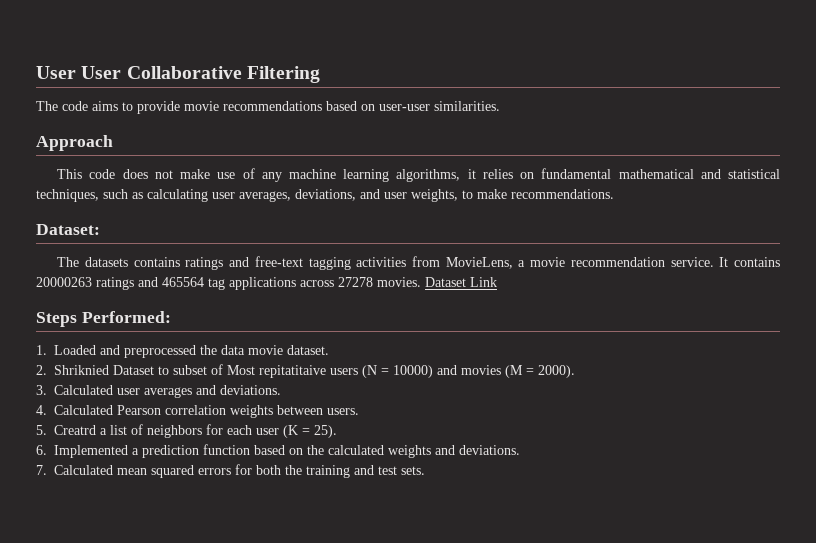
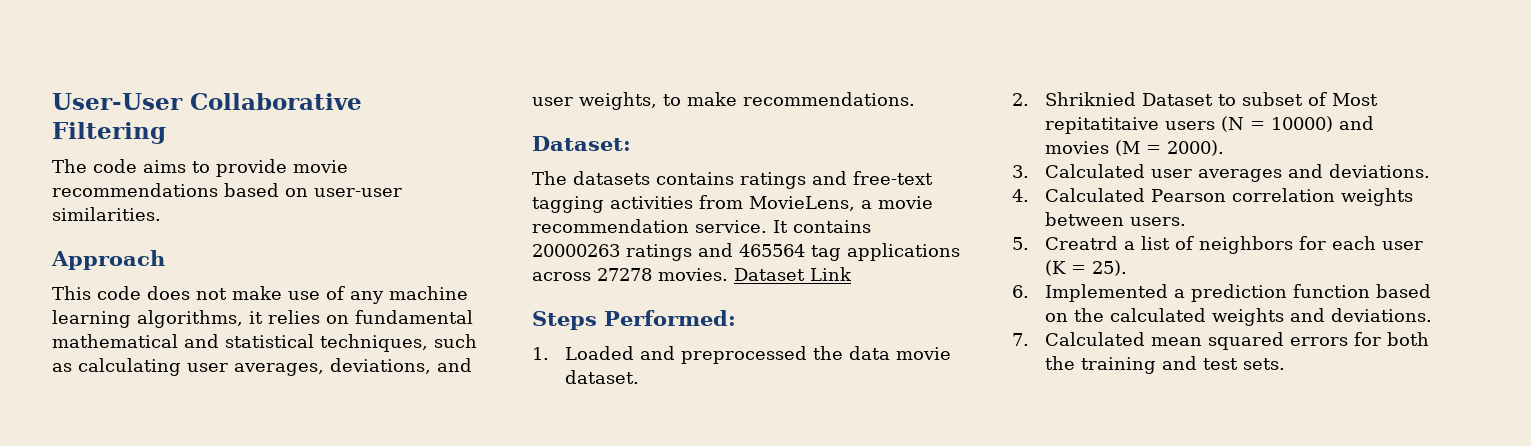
- User User Collaborative Filtering
+ User-User Collaborative Filtering

